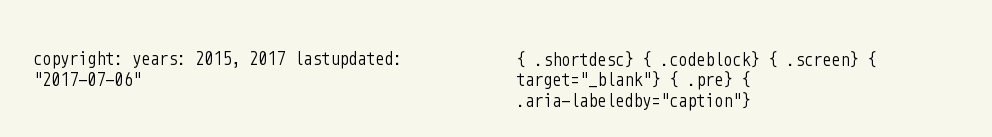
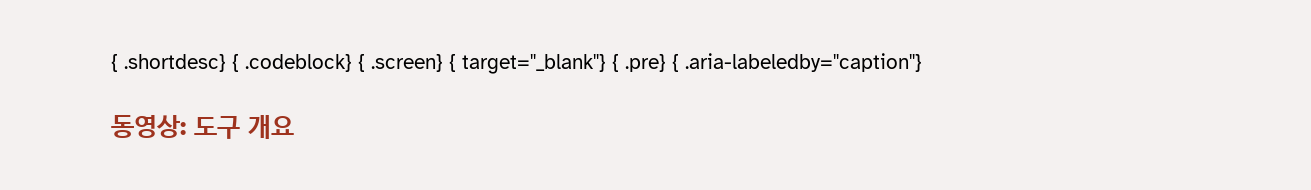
- copyright: years: 2015, 2017 lastupdated: "2017-07-06"
+ 동영상: 도구 개요

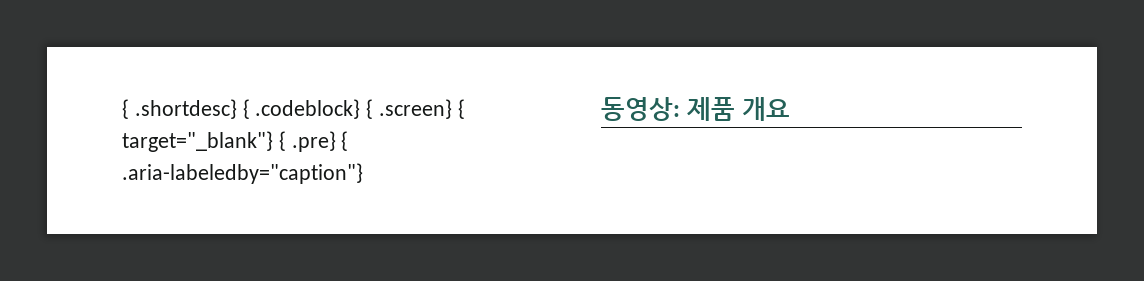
- 동영상: 도구 개요
+ 동영상: 제품 개요

